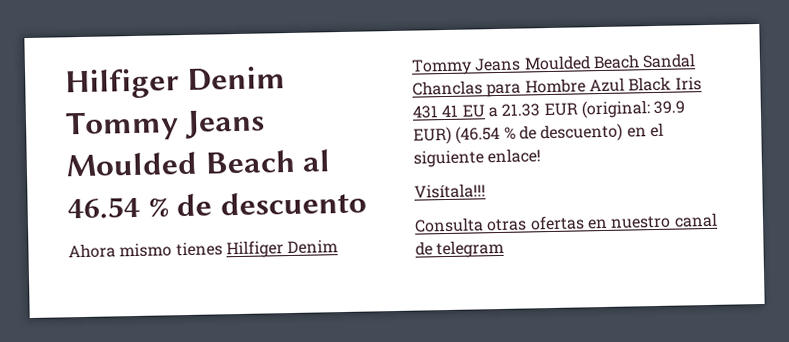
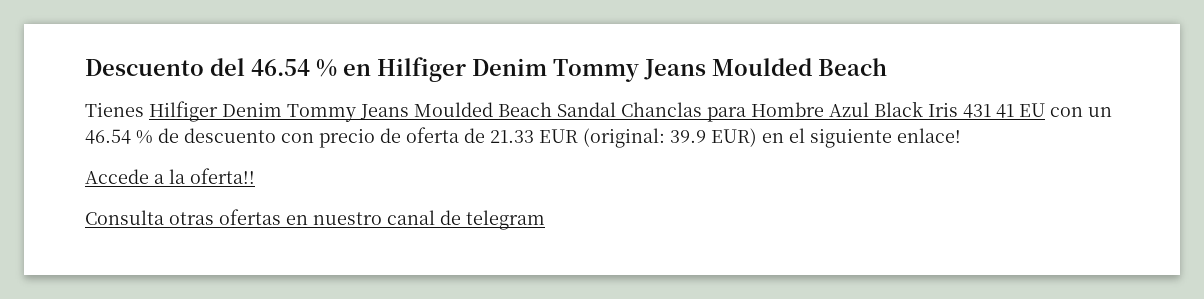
- Hilfiger Denim Tommy Jeans Moulded Beach al 46.54 % de descuento
- Ahora mismo tienes Hilfiger Denim Tommy Jeans Moulded Beach Sandal Chanclas para Hombre Azul Black Iris 431 41 EU a 21.33 EUR (original: 39.9 EUR) (46.54 % de descuento) en el siguiente enlace!
+ Descuento del 46.54 % en Hilfiger Denim Tommy Jeans Moulded Beach
+ Tienes Hilfiger Denim Tommy Jeans Moulded Beach Sandal Chanclas para Hombre Azul Black Iris 431 41 EU con un 46.54 % de descuento con precio de oferta de 21.33 EUR (original: 39.9 EUR) en el siguiente enlace!
- Visítala!!!
+ Accede a la oferta!!

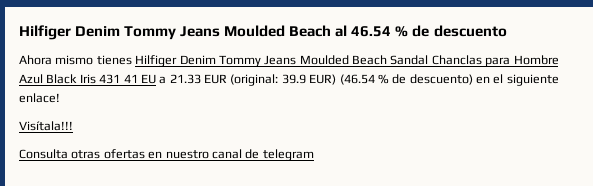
- Descuento del 46.54 % en Hilfiger Denim Tommy Jeans Moulded Beach
- Tienes Hilfiger Denim Tommy Jeans Moulded Beach Sandal Chanclas para Hombre Azul Black Iris 431 41 EU con un 46.54 % de descuento con precio de oferta de 21.33 EUR (original: 39.9 EUR) en el siguiente enlace!
+ Hilfiger Denim Tommy Jeans Moulded Beach al 46.54 % de descuento
+ Ahora mismo tienes Hilfiger Denim Tommy Jeans Moulded Beach Sandal Chanclas para Hombre Azul Black Iris 431 41 EU a 21.33 EUR (original: 39.9 EUR) (46.54 % de descuento) en el siguiente enlace!
- Accede a la oferta!!
+ Visítala!!!

